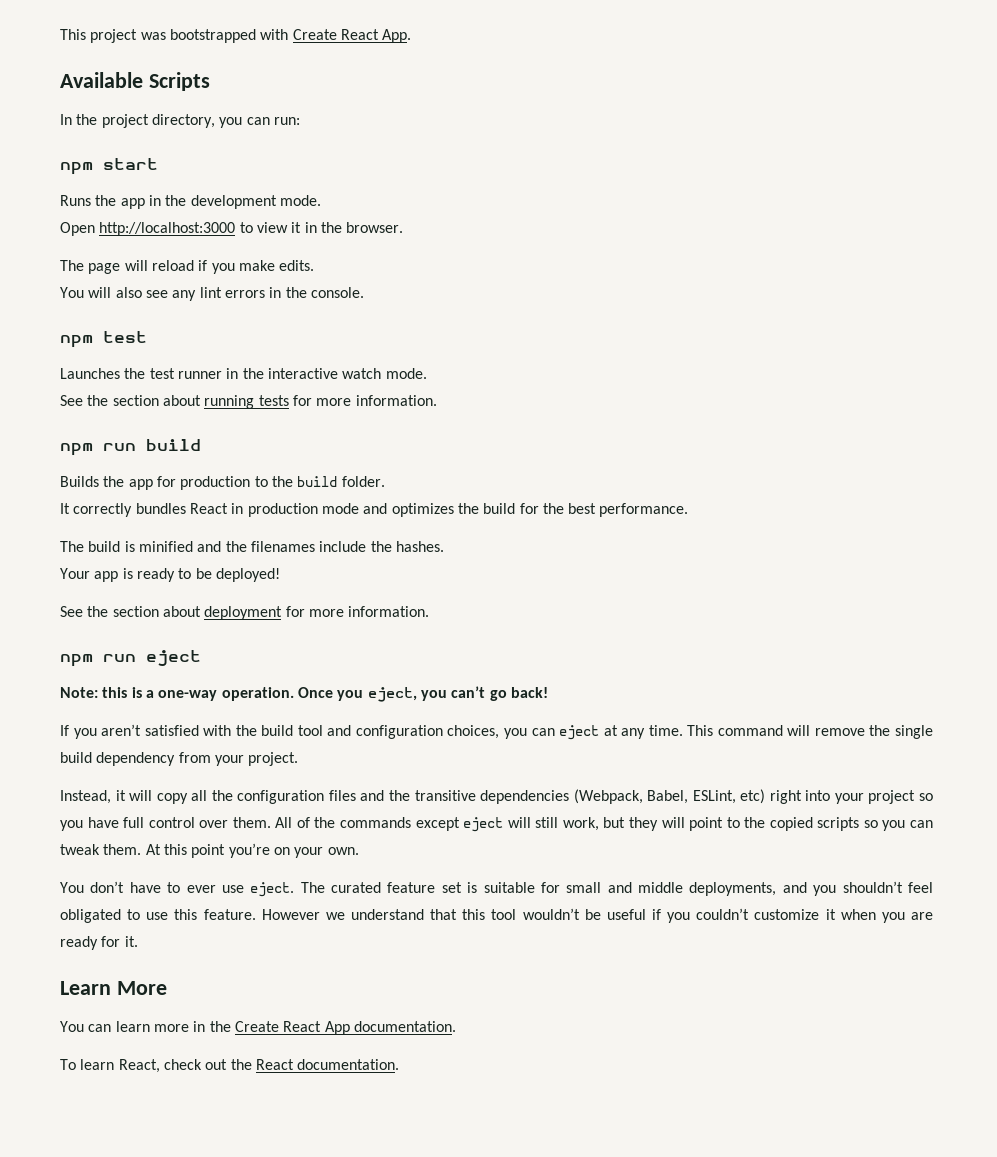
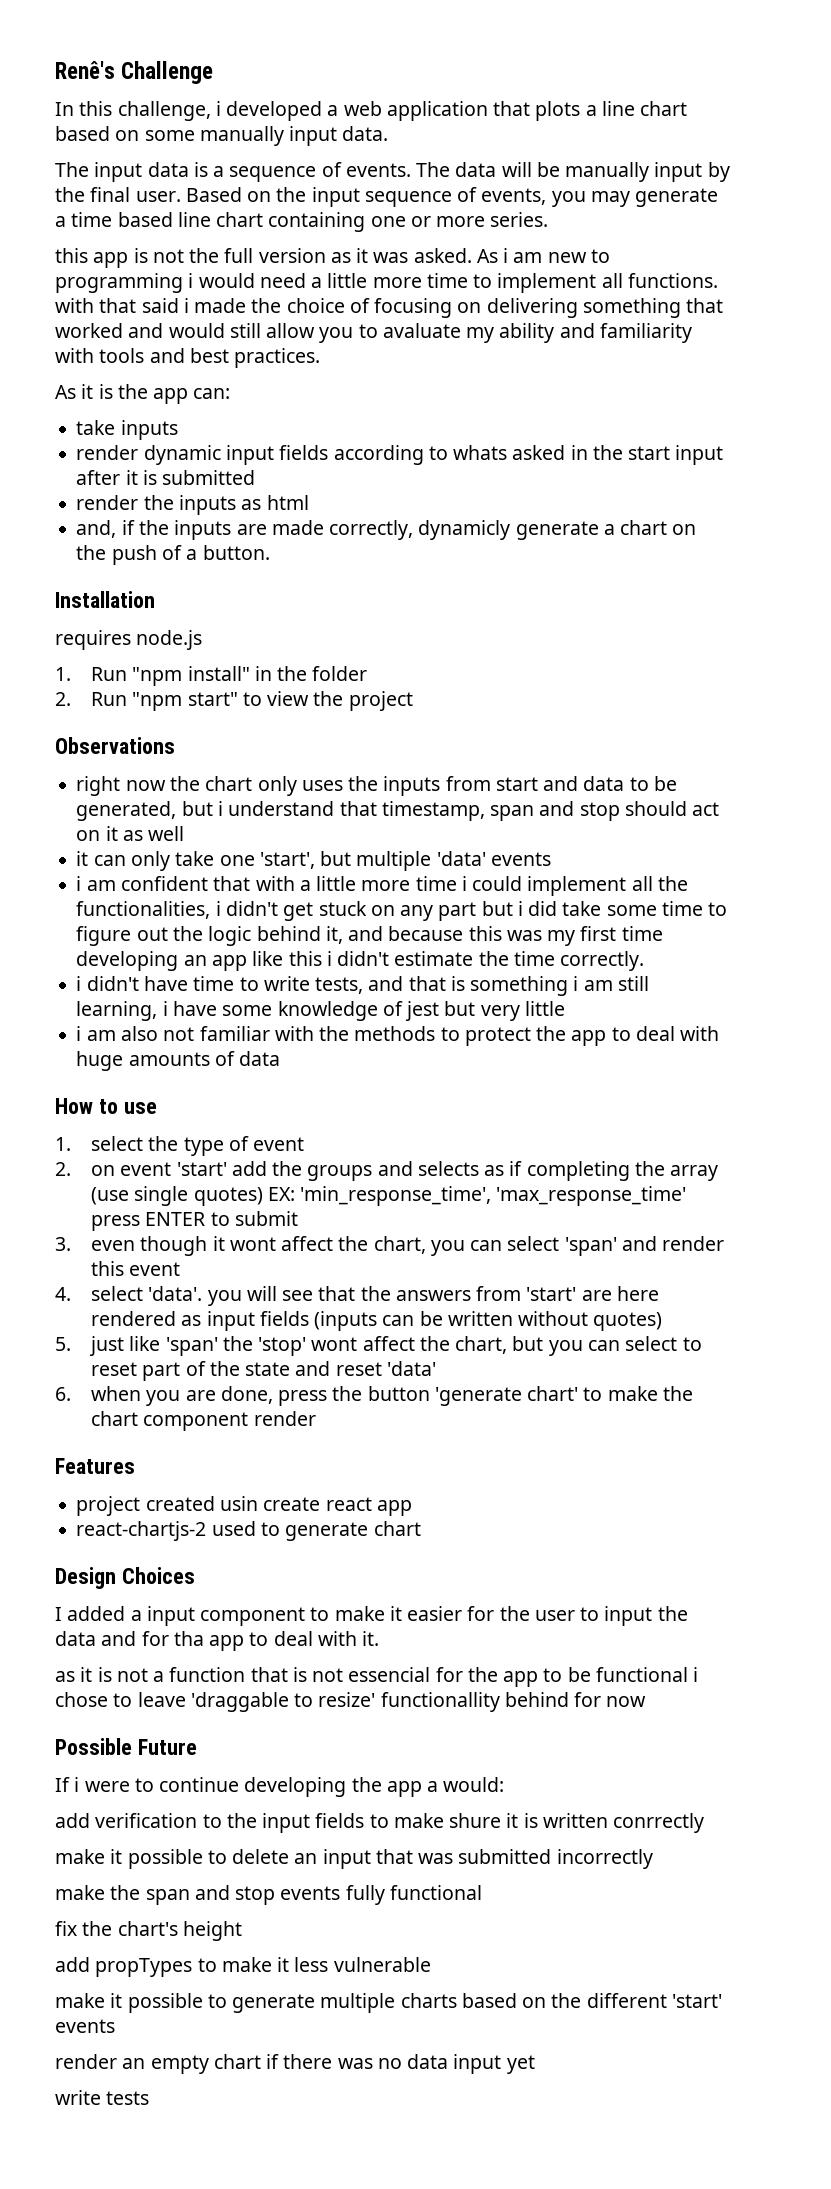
- This project was bootstrapped with Create React App.
- Available Scripts
- In the project directory, you can run:
- npm start
- Runs the app in the development mode.
- Open http://localhost:3000 to view it in the browser.
- The page will reload if you make edits.
- You will also see any lint errors in the console.
- npm test
- Launches the test runner in the interactive watch mode.
- See the section about running tests for more information.
- npm run build
- Builds the app for production to the build folder.
- It correctly bundles React in production mode and optimizes the build for the best performance.
- The build is minified and the filenames include the hashes.
- Your app is ready to be deployed!
- See the section about deployment for more information.
- npm run eject
- Note: this is a one-way operation. Once you eject, you can’t go back!
- If you aren’t satisfied with the build tool and configuration choices, you can eject at any time. This command will remove the single build dependency from your project.
- Instead, it will copy all the configuration files and the transitive dependencies (Webpack, Babel, ESLint, etc) right into your project so you have full control over them. All of the commands except eject will still work, but they will point to the copied scripts so you can tweak them. At this point you’re on your own.
- You don’t have to ever use eject. The curated feature set is suitable for small and middle deployments, and you shouldn’t feel obligated to use this feature. However we understand that this tool wouldn’t be useful if you couldn’t customize it when you are ready for it.
- Learn More
- You can learn more in the Create React App documentation.
- To learn React, check out the React documentation.
+ Renê's Challenge
+ In this challenge, i developed a web application that plots a line chart based on some manually input data.
+ The input data is a sequence of events. The data will be manually input by the final user. Based on the input sequence of events, you may generate a time based line chart containing one or more series.
+ this app is not the full version as it was asked. As i am new to programming i would need a little more time to implement all functions. with that said i made the choice of focusing on delivering something that worked and would still allow you to avaluate my ability and familiarity with tools and best practices.
+ As it is the app can:
+ take inputs
+ render dynamic input fields according to whats asked in the start input after it is submitted
+ render the inputs as html
+ and, if the inputs are made correctly, dynamicly generate a chart on the push of a button.
+ Installation
+ requires node.js
+ 1. Run "npm install" in the folder
+ 2. Run "npm start" to view the project
+ Observations
+ right now the chart only uses the inputs from start and data to be generated, but i understand that timestamp, span and stop should act on it as well
+ it can only take one 'start', but multiple 'data' events
+ i am confident that with a little more time i could implement all the functionalities, i didn't get stuck on any part but i did take some time to figure out the logic behind it, and because this was my first time developing an app like this i didn't estimate the time correctly.
+ i didn't have time to write tests, and that is something i am still learning, i have some knowledge of jest but very little
+ i am also not familiar with the methods to protect the app to deal with huge amounts of data
+ How to use
+ 1. select the type of event
+ 2. on event 'start' add the groups and selects as if completing the array (use single quotes) EX: 'min_response_time', 'max_response_time' press ENTER to submit
+ 3. even though it wont affect the chart, you can select 'span' and render this event
+ 4. select 'data'. you will see that the answers from 'start' are here rendered as input fields (inputs can be written without quotes)
+ 5. just like 'span' the 'stop' wont affect the chart, but you can select to reset part of the state and reset 'data'
+ 6. when you are done, press the button 'generate chart' to make the chart component render
+ Features
+ project created usin create react app
+ react-chartjs-2 used to generate chart
+ Design Choices
+ I added a input component to make it easier for the user to input the data and for tha app to deal with it.
+ as it is not a function that is not essencial for the app to be functional i chose to leave 'draggable to resize' functionallity behind for now
+ Possible Future
+ If i were to continue developing the app a would:
+ add verification to the input fields to make shure it is written conrrectly
+ make it possible to delete an input that was submitted incorrectly
+ make the span and stop events fully functional
+ fix the chart's height
+ add propTypes to make it less vulnerable
+ make it possible to generate multiple charts based on the different 'start' events
+ render an empty chart if there was no data input yet
+ write tests

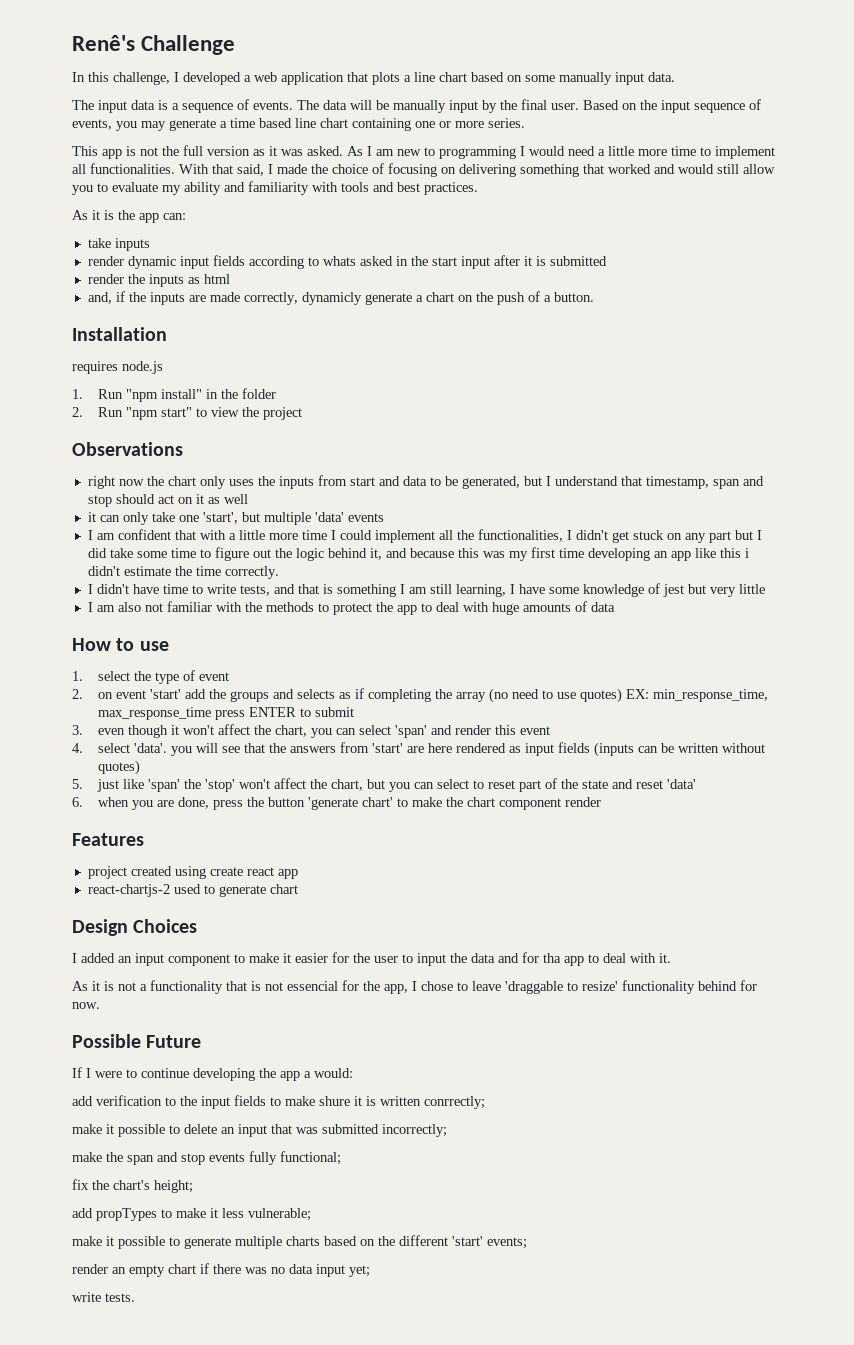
- In this challenge, i developed a web application that plots a line chart based on some manually input data.
+ In this challenge, I developed a web application that plots a line chart based on some manually input data.
- this app is not the full version as it was asked.
+ This app is not the full version as it was asked.
- As i am new to programming i would need a little more time to implement all functions. with that said i made the choice of focusing on delivering something that worked and would still allow you to avaluate my ability and familiarity with tools and best practices.
+ As I am new to programming I would need a little more time to implement all functionalities. With that said, I made the choice of focusing on delivering something that worked and would still allow you to evaluate my ability and familiarity with tools and best practices.
- right now the chart only uses the inputs from start and data to be generated, but i understand that timestamp, span and stop should act on it as well
+ right now the chart only uses the inputs from start and data to be generated, but I understand that timestamp, span and stop should act on it as well
- i am confident that with a little more time i could implement all the functionalities, i didn't get stuck on any part but i did take some time to figure out the logic behind it, and because this was my first time developing an app like this i didn't estimate the time correctly.
+ I am confident that with a little more time I could implement all the functionalities, I didn't get stuck on any part but I did take some time to figure out the logic behind it, and because this was my first time developing an app like this i didn't estimate the time correctly.
- i didn't have time to write tests, and that is something i am still learning, i have some knowledge of jest but very little
+ I didn't have time to write tests, and that is something I am still learning, I have some knowledge of jest but very little
- i am also not familiar with the methods to protect the app to deal with huge amounts of data
+ I am also not familiar with the methods to protect the app to deal with huge amounts of data
- 2. on event 'start' add the groups and selects as if completing the array (use single quotes) EX: 'min_response_time', 'max_response_time' press ENTER to submit
+ 2. on event 'start' add the groups and selects as if completing the array (no need to use quotes) EX: min_response_time, max_response_time press ENTER to submit
- 3. even though it wont affect the chart, you can select 'span' and render this event
+ 3. even though it won't affect the chart, you can select 'span' and render this event
- 5. just like 'span' the 'stop' wont affect the chart, but you can select to reset part of the state and reset 'data'
+ 5. just like 'span' the 'stop' won't affect the chart, but you can select to reset part of the state and reset 'data'
- project created usin create react app
+ project created using create react app
- I added a input component to make it easier for the user to input the data and for tha app to deal with it.
+ I added an input component to make it easier for the user to input the data and for tha app to deal with it.
- as it is not a function that is not essencial for the app to be functional i chose to leave 'draggable to resize' functionallity behind for now
+ As it is not a functionality that is not essencial for the app, I chose to leave 'draggable to resize' functionality behind for now.
- If i were to continue developing the app a would:
+ If I were to continue developing the app a would:
- add verification to the input fields to make shure it is written conrrectly
+ add verification to the input fields to make shure it is written conrrectly;
- make it possible to delete an input that was submitted incorrectly
+ make it possible to delete an input that was submitted incorrectly;
- make the span and stop events fully functional
+ make the span and stop events fully functional;
- fix the chart's height
+ fix the chart's height;
- add propTypes to make it less vulnerable
+ add propTypes to make it less vulnerable;
- make it possible to generate multiple charts based on the different 'start' events
+ make it possible to generate multiple charts based on the different 'start' events;
- render an empty chart if there was no data input yet
- write tests
+ render an empty chart if there was no data input yet;
+ write tests.

